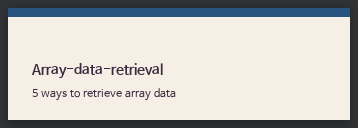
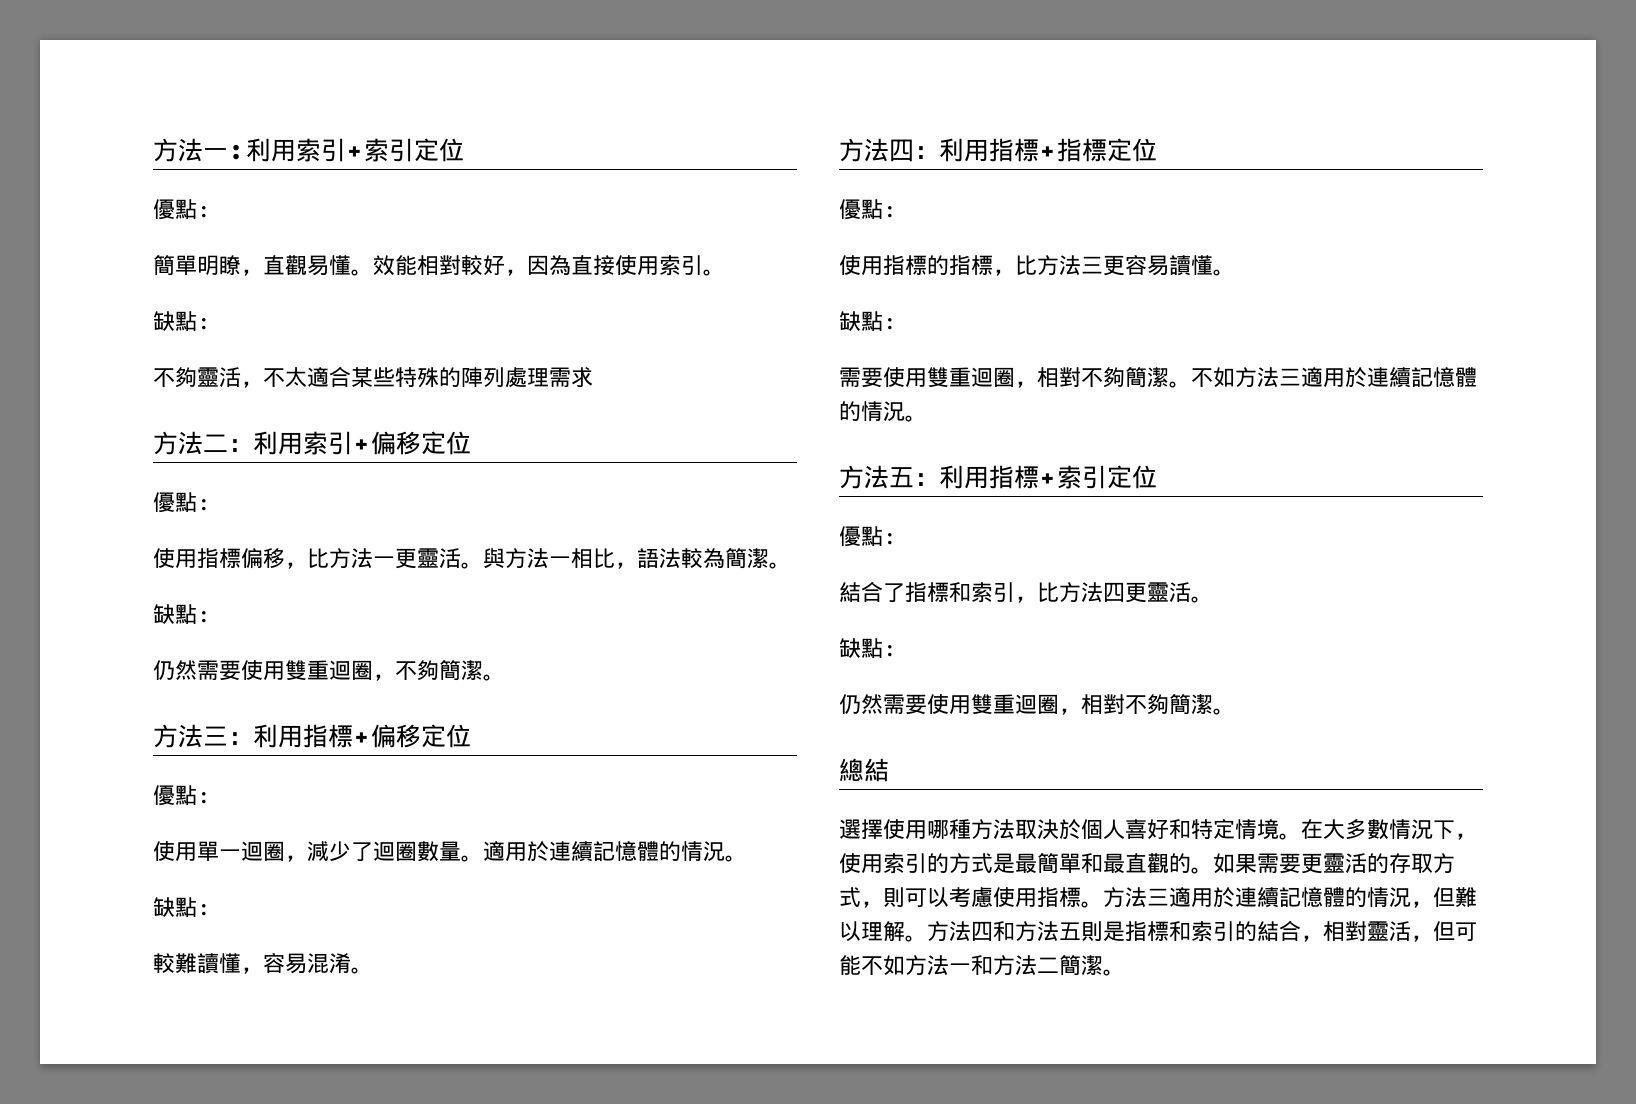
- Array-data-retrieval
- 5 ways to retrieve array data
+ 方法一:利用索引+索引定位
+ 優點:
+ 簡單明瞭，直觀易懂。效能相對較好，因為直接使用索引。
+ 缺點:
+ 不夠靈活，不太適合某些特殊的陣列處理需求
+ 方法二：利用索引+偏移定位
+ 優點:
+ 使用指標偏移，比方法一更靈活。與方法一相比，語法較為簡潔。
+ 缺點:
+ 仍然需要使用雙重迴圈，不夠簡潔。
+ 方法三：利用指標+偏移定位
+ 優點:
+ 使用單一迴圈，減少了迴圈數量。適用於連續記憶體的情況。
+ 缺點:
+ 較難讀懂，容易混淆。
+ 方法四：利用指標+指標定位
+ 優點:
+ 使用指標的指標，比方法三更容易讀懂。
+ 缺點:
+ 需要使用雙重迴圈，相對不夠簡潔。不如方法三適用於連續記憶體的情況。
+ 方法五：利用指標+索引定位
+ 優點:
+ 結合了指標和索引，比方法四更靈活。
+ 缺點:
+ 仍然需要使用雙重迴圈，相對不夠簡潔。
+ 總結
+ 選擇使用哪種方法取決於個人喜好和特定情境。在大多數情況下，使用索引的方式是最簡單和最直觀的。如果需要更靈活的存取方式，則可以考慮使用指標。方法三適用於連續記憶體的情況，但難以理解。方法四和方法五則是指標和索引的結合，相對靈活，但可能不如方法一和方法二簡潔。

